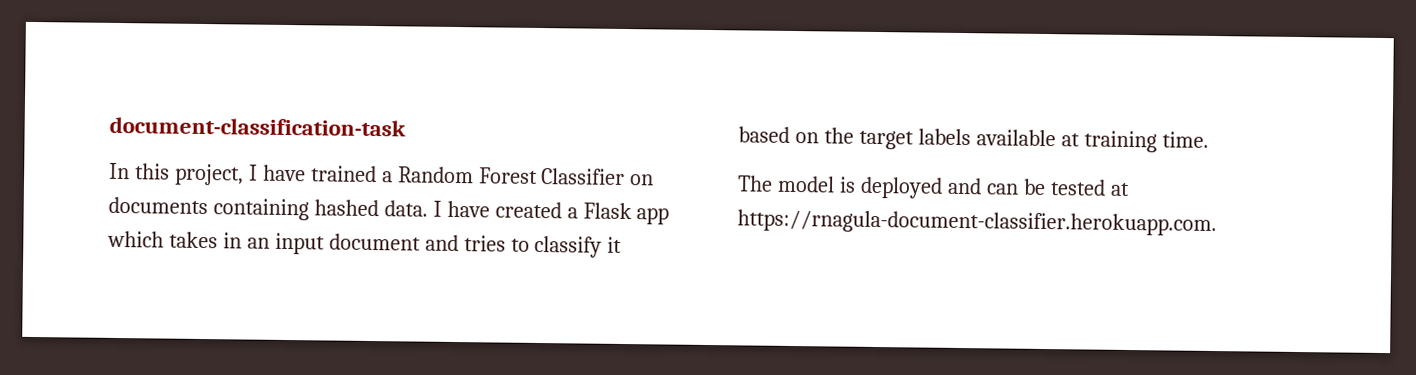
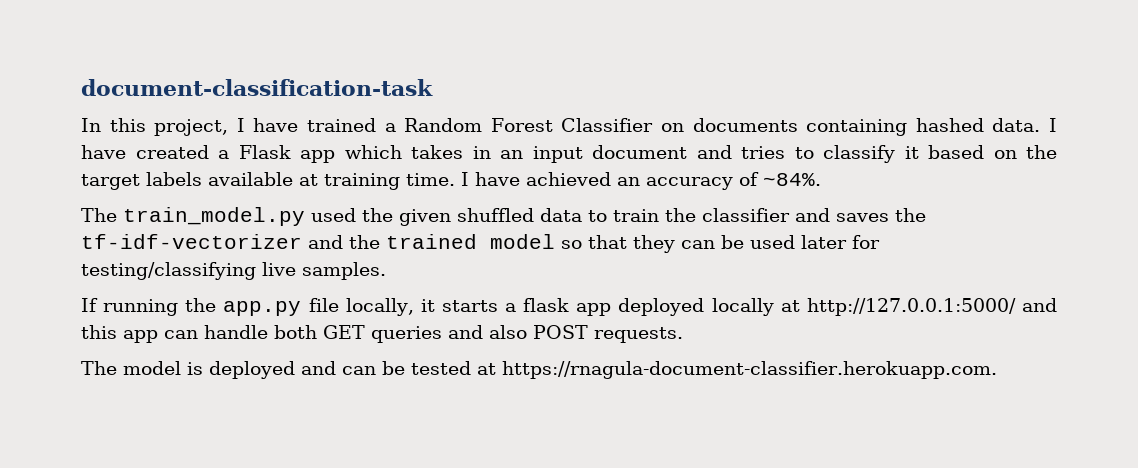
+ I have achieved an accuracy of ~84%.
+ The train_model.py used the given shuffled data to train the classifier and saves the tf-idf-vectorizer and the trained model so that they can be used later for testing/classifying live samples.
+ If running the app.py file locally, it starts a flask app deployed locally at http://127.0.0.1:5000/ and this app can handle both GET queries and also POST requests.

